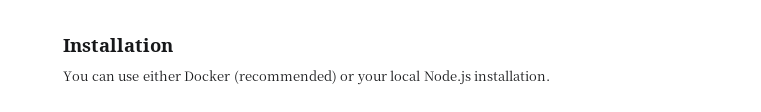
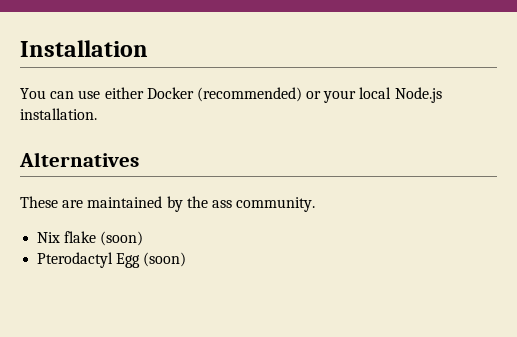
+ Alternatives
+ These are maintained by the ass community.
+ Nix flake (soon)
+ Pterodactyl Egg (soon)

